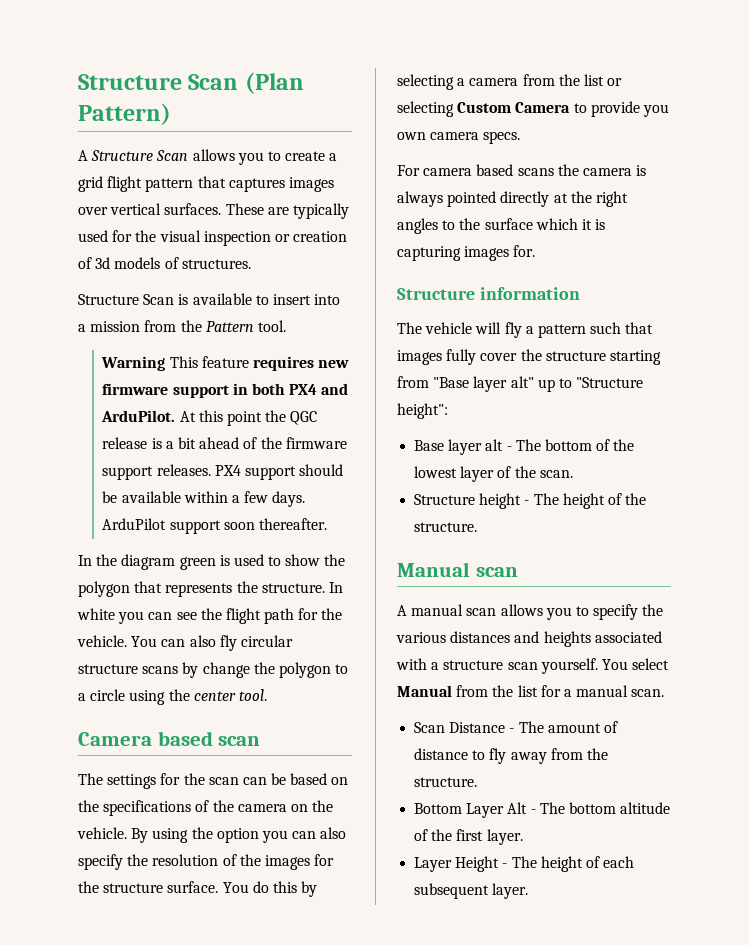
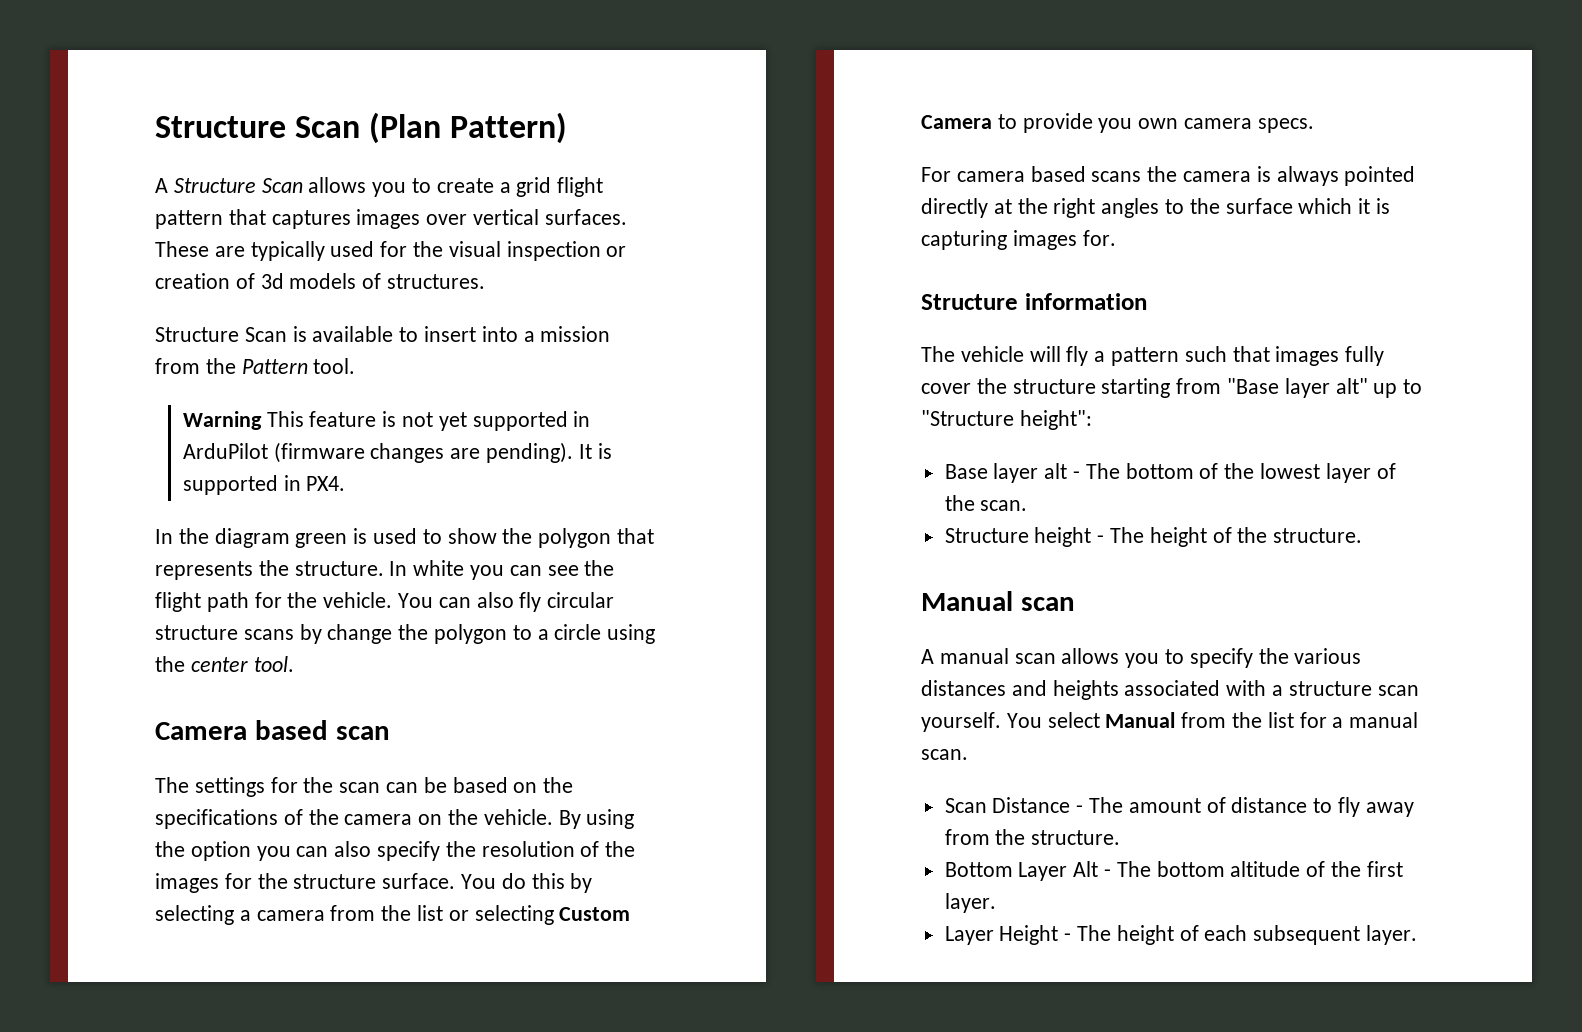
- Warning This feature requires new firmware support in both PX4 and ArduPilot. At this point the QGC release is a bit ahead of the firmware support releases. PX4 support should be available within a few days. ArduPilot support soon thereafter.
+ Warning This feature is not yet supported in ArduPilot (firmware changes are pending). It is supported in PX4.

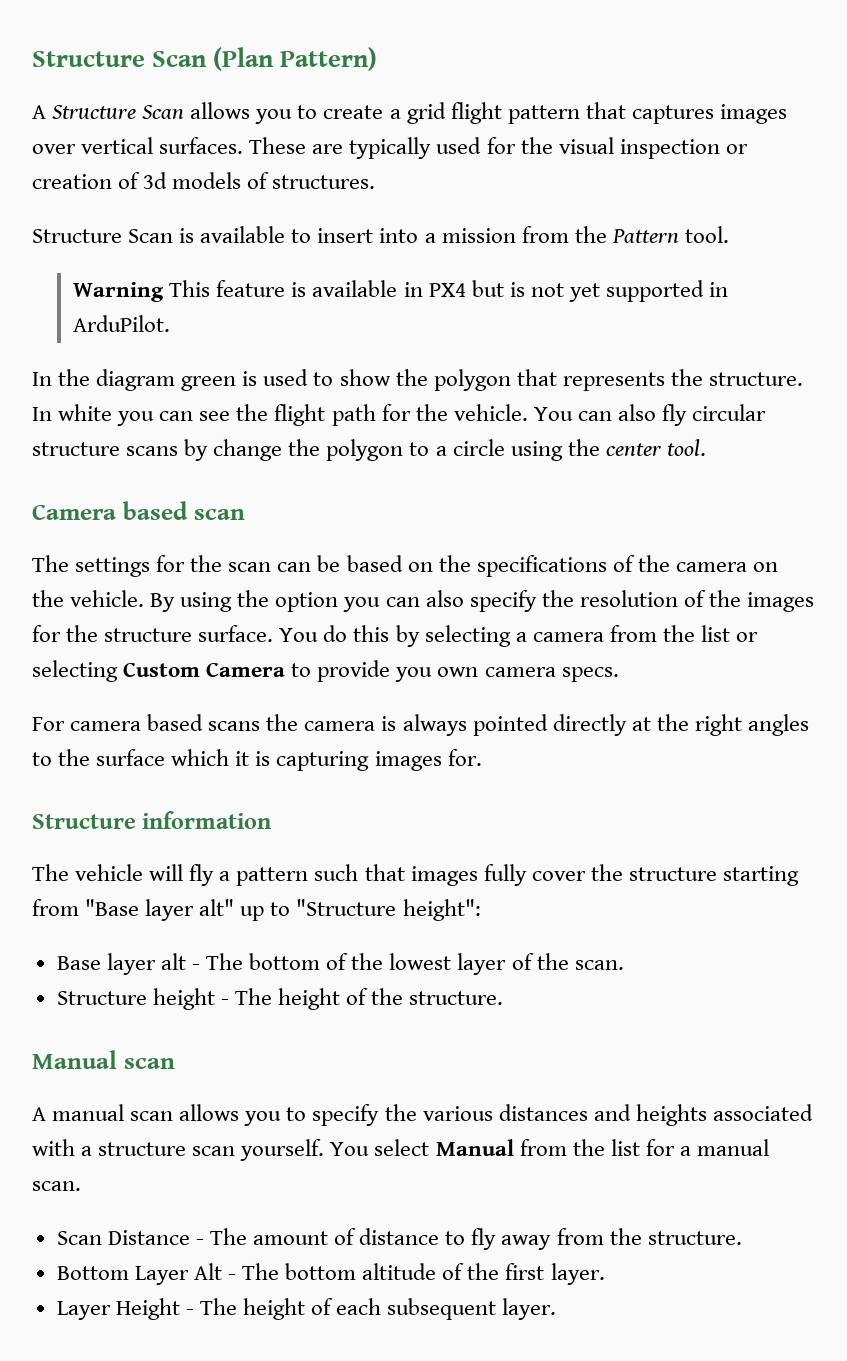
- Warning This feature is not yet supported in ArduPilot (firmware changes are pending). It is supported in PX4.
+ Warning This feature is available in PX4 but is not yet supported in ArduPilot.

